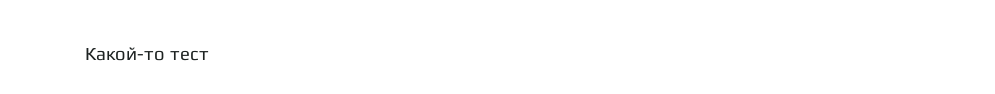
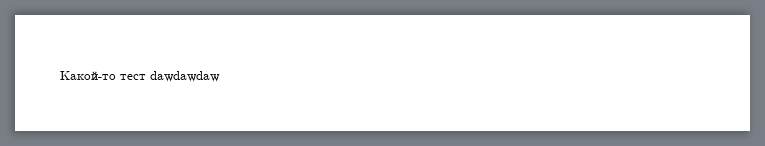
- Какой-то тест
+ Какой-то тест dawdawdaw

